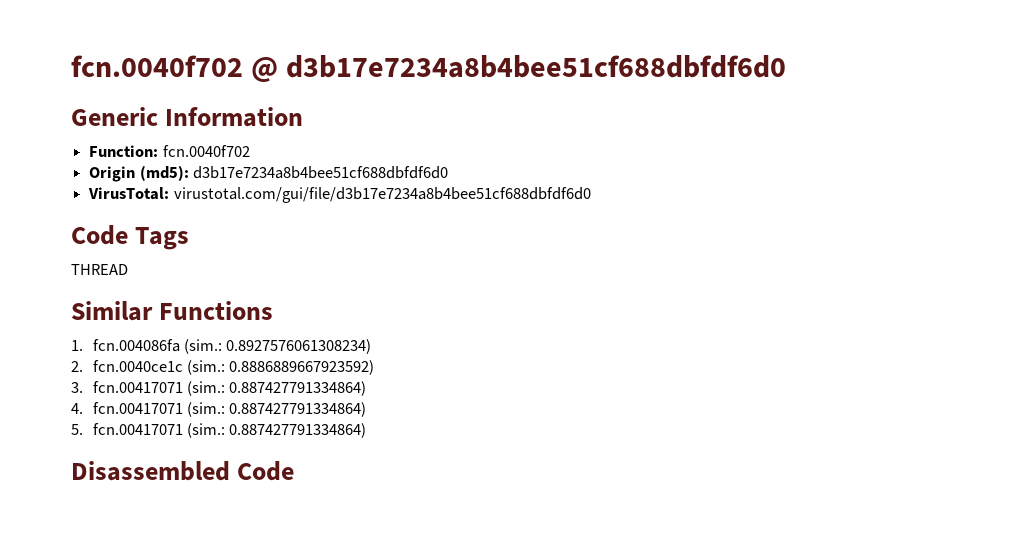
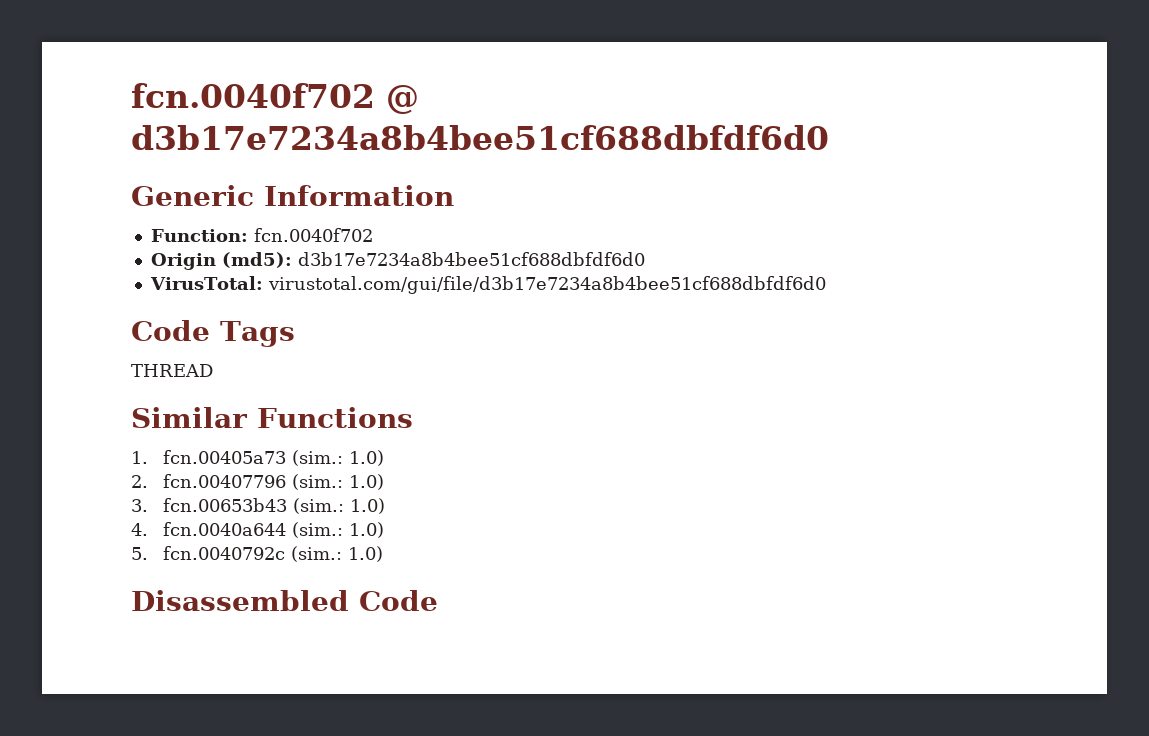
- 1. fcn.004086fa (sim.: 0.8927576061308234)
- 2. fcn.0040ce1c (sim.: 0.8886889667923592)
- 3. fcn.00417071 (sim.: 0.887427791334864)
- 4. fcn.00417071 (sim.: 0.887427791334864)
- 5. fcn.00417071 (sim.: 0.887427791334864)
+ 1. fcn.00405a73 (sim.: 1.0)
+ 2. fcn.00407796 (sim.: 1.0)
+ 3. fcn.00653b43 (sim.: 1.0)
+ 4. fcn.0040a644 (sim.: 1.0)
+ 5. fcn.0040792c (sim.: 1.0)

